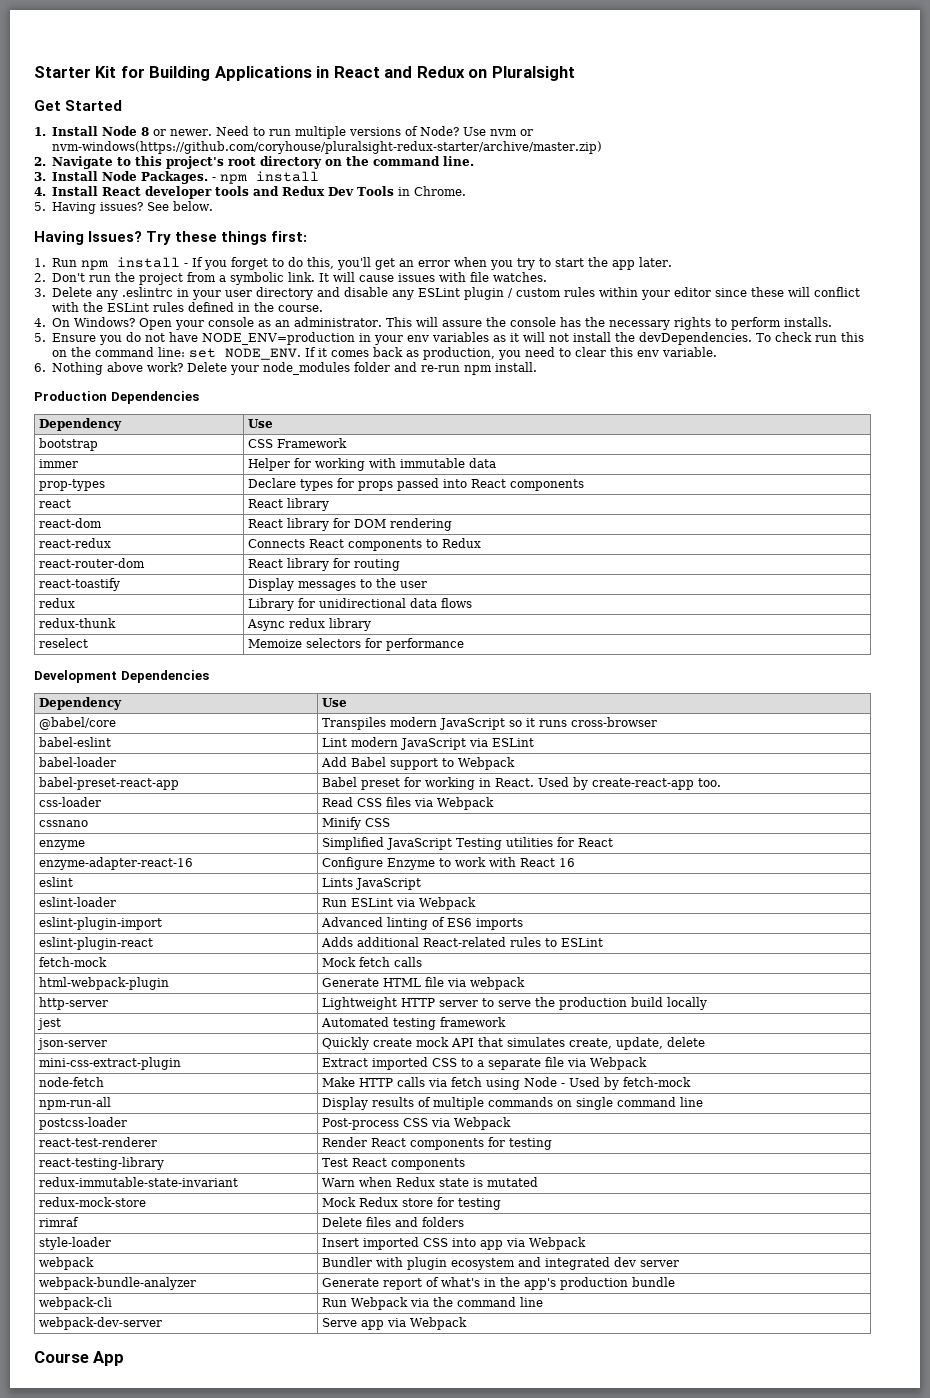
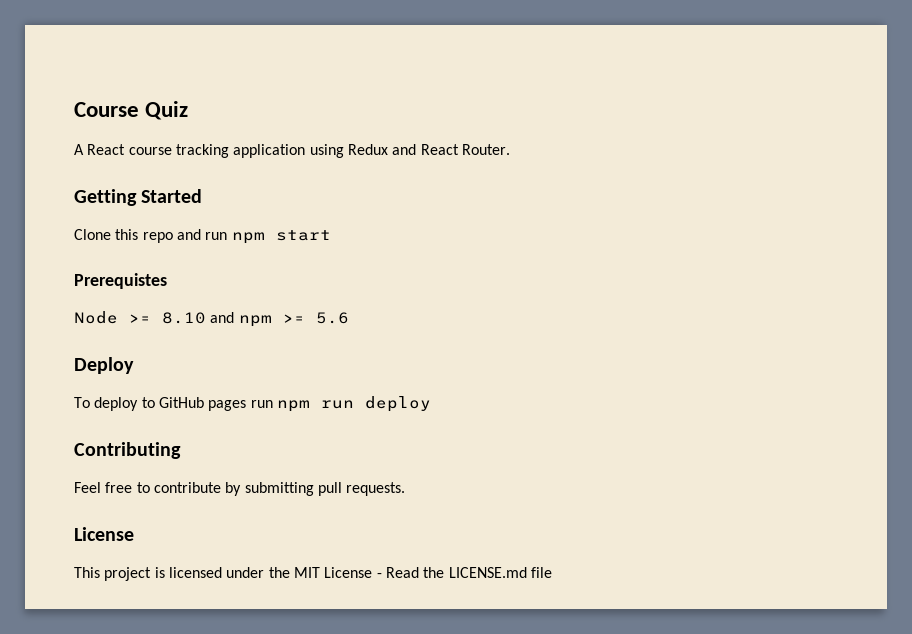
- Starter Kit for Building Applications in React and Redux on Pluralsight
- Get Started
- 1. Install Node 8 or newer. Need to run multiple versions of Node? Use nvm or nvm-windows(https://github.com/coryhouse/pluralsight-redux-starter/archive/master.zip)
- 2. Navigate to this project's root directory on the command line.
- 3. Install Node Packages. - npm install
- 4. Install React developer tools and Redux Dev Tools in Chrome.
- 5. Having issues? See below.
- Having Issues? Try these things first:
- 1. Run npm install - If you forget to do this, you'll get an error when you try to start the app later.
- 2. Don't run the project from a symbolic link. It will cause issues with file watches.
- 3. Delete any .eslintrc in your user directory and disable any ESLint plugin / custom rules within your editor since these will conflict with the ESLint rules defined in the course.
- 4. On Windows? Open your console as an administrator. This will assure the console has the necessary rights to perform installs.
- 5. Ensure you do not have NODE_ENV=production in your env variables as it will not install the devDependencies. To check run this on the command line: set NODE_ENV. If it comes back as production, you need to clear this env variable.
- 6. Nothing above work? Delete your node_modules folder and re-run npm install.
- Production Dependencies
- Dependency | Use
- bootstrap | CSS Framework
- immer | Helper for working with immutable data
- prop-types | Declare types for props passed into React components
- react | React library
- react-dom | React library for DOM rendering
- react-redux | Connects React components to Redux
- react-router-dom | React library for routing
- react-toastify | Display messages to the user
- redux | Library for unidirectional data flows
- redux-thunk | Async redux library
- reselect | Memoize selectors for performance
- Development Dependencies
- Dependency | Use
- @babel/core | Transpiles modern JavaScript so it runs cross-browser
- babel-eslint | Lint modern JavaScript via ESLint
- babel-loader | Add Babel support to Webpack
- babel-preset-react-app | Babel preset for working in React. Used by create-react-app too.
- css-loader | Read CSS files via Webpack
- cssnano | Minify CSS
- enzyme | Simplified JavaScript Testing utilities for React
- enzyme-adapter-react-16 | Configure Enzyme to work with React 16
- eslint | Lints JavaScript
- eslint-loader | Run ESLint via Webpack
- eslint-plugin-import | Advanced linting of ES6 imports
- eslint-plugin-react | Adds additional React-related rules to ESLint
- fetch-mock | Mock fetch calls
- html-webpack-plugin | Generate HTML file via webpack
- http-server | Lightweight HTTP server to serve the production build locally
- jest | Automated testing framework
- json-server | Quickly create mock API that simulates create, update, delete
- mini-css-extract-plugin | Extract imported CSS to a separate file via Webpack
- node-fetch | Make HTTP calls via fetch using Node - Used by fetch-mock
- npm-run-all | Display results of multiple commands on single command line
- postcss-loader | Post-process CSS via Webpack
- react-test-renderer | Render React components for testing
- react-testing-library | Test React components
- redux-immutable-state-invariant | Warn when Redux state is mutated
- redux-mock-store | Mock Redux store for testing
- rimraf | Delete files and folders
- style-loader | Insert imported CSS into app via Webpack
- webpack | Bundler with plugin ecosystem and integrated dev server
- webpack-bundle-analyzer | Generate report of what's in the app's production bundle
- webpack-cli | Run Webpack via the command line
- webpack-dev-server | Serve app via Webpack
- Course App
+ Course Quiz
+ A React course tracking application using Redux and React Router.
+ Getting Started
+ Clone this repo and run npm start
+ Prerequistes
+ Node >= 8.10 and npm >= 5.6
+ Deploy
+ To deploy to GitHub pages run npm run deploy
+ Contributing
+ Feel free to contribute by submitting pull requests.
+ License
+ This project is licensed under the MIT License - Read the LICENSE.md file

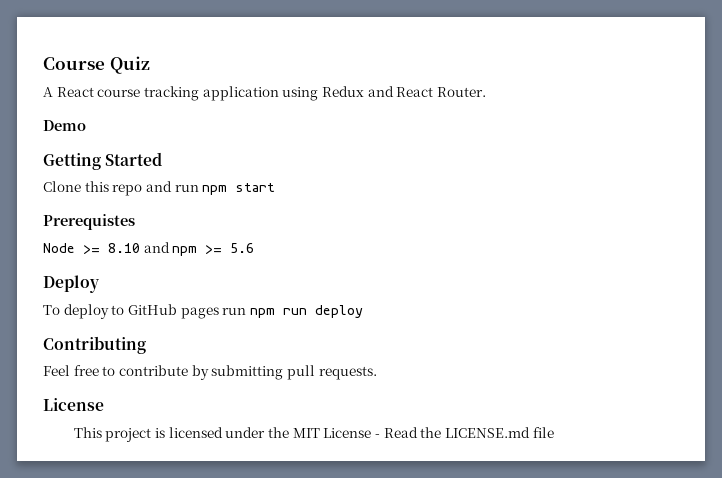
+ Demo

